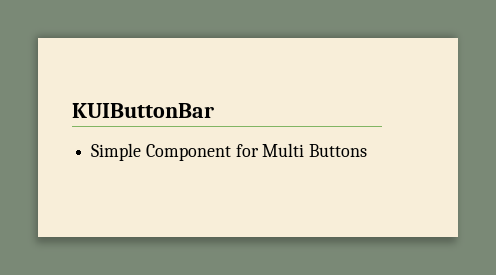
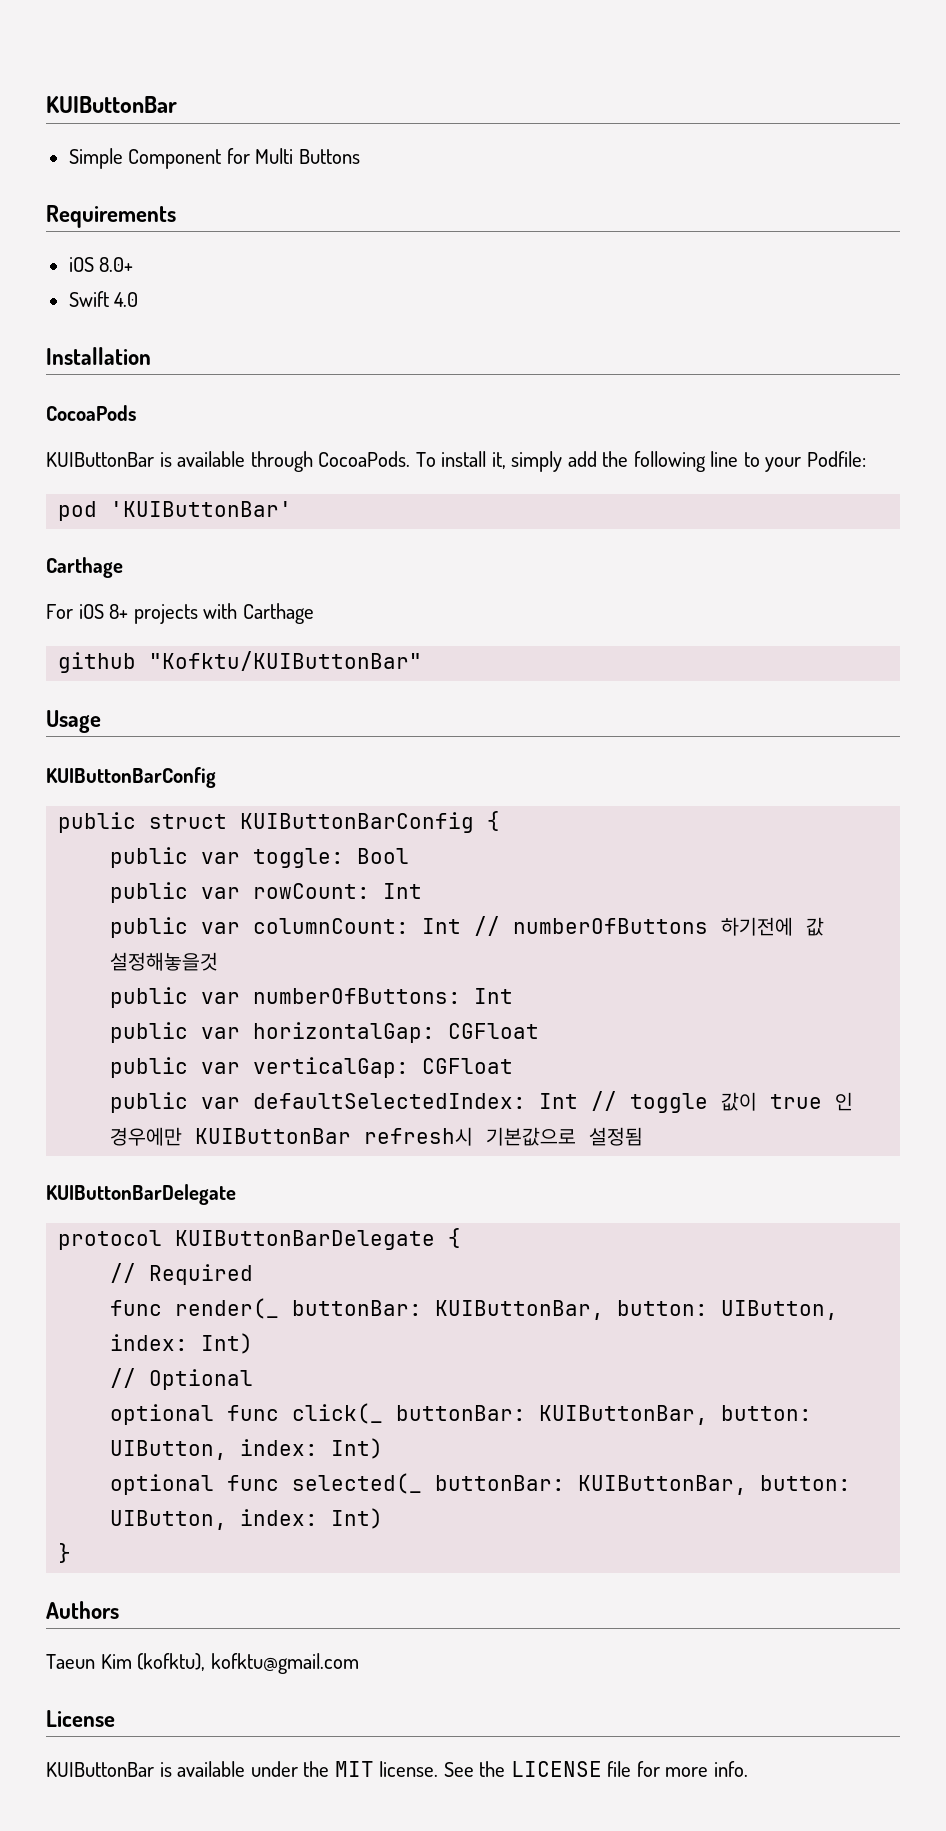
+ Requirements
+ iOS 8.0+
+ Swift 4.0
+ Installation
+ CocoaPods
+ KUIButtonBar is available through CocoaPods. To install it, simply add the following line to your Podfile:
+ pod 'KUIButtonBar'
+ Carthage
+ For iOS 8+ projects with Carthage
+ github "Kofktu/KUIButtonBar"
+ Usage
+ KUIButtonBarConfig
+ public struct KUIButtonBarConfig {
+ public var toggle: Bool
+ public var rowCount: Int
+ public var columnCount: Int // numberOfButtons 하기전에 값 설정해놓을것
+ public var numberOfButtons: Int
+ public var horizontalGap: CGFloat
+ public var verticalGap: CGFloat
+ public var defaultSelectedIndex: Int // toggle 값이 true 인 경우에만 KUIButtonBar refresh시 기본값으로 설정됨
+ KUIButtonBarDelegate
+ protocol KUIButtonBarDelegate {
+ // Required
+ func render(_ buttonBar: KUIButtonBar, button: UIButton, index: Int)
+ // Optional
+ optional func click(_ buttonBar: KUIButtonBar, button: UIButton, index: Int)
+ optional func selected(_ buttonBar: KUIButtonBar, button: UIButton, index: Int)
+ }
+ Authors
+ Taeun Kim (kofktu), kofktu@gmail.com
+ License
+ KUIButtonBar is available under the MIT license. See the LICENSE file for more info.

